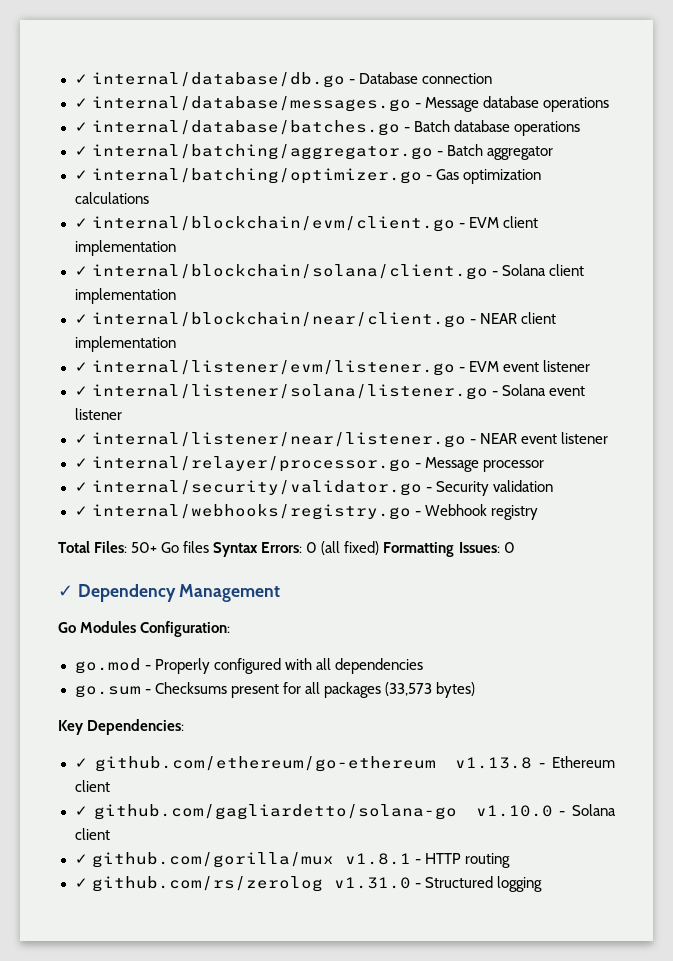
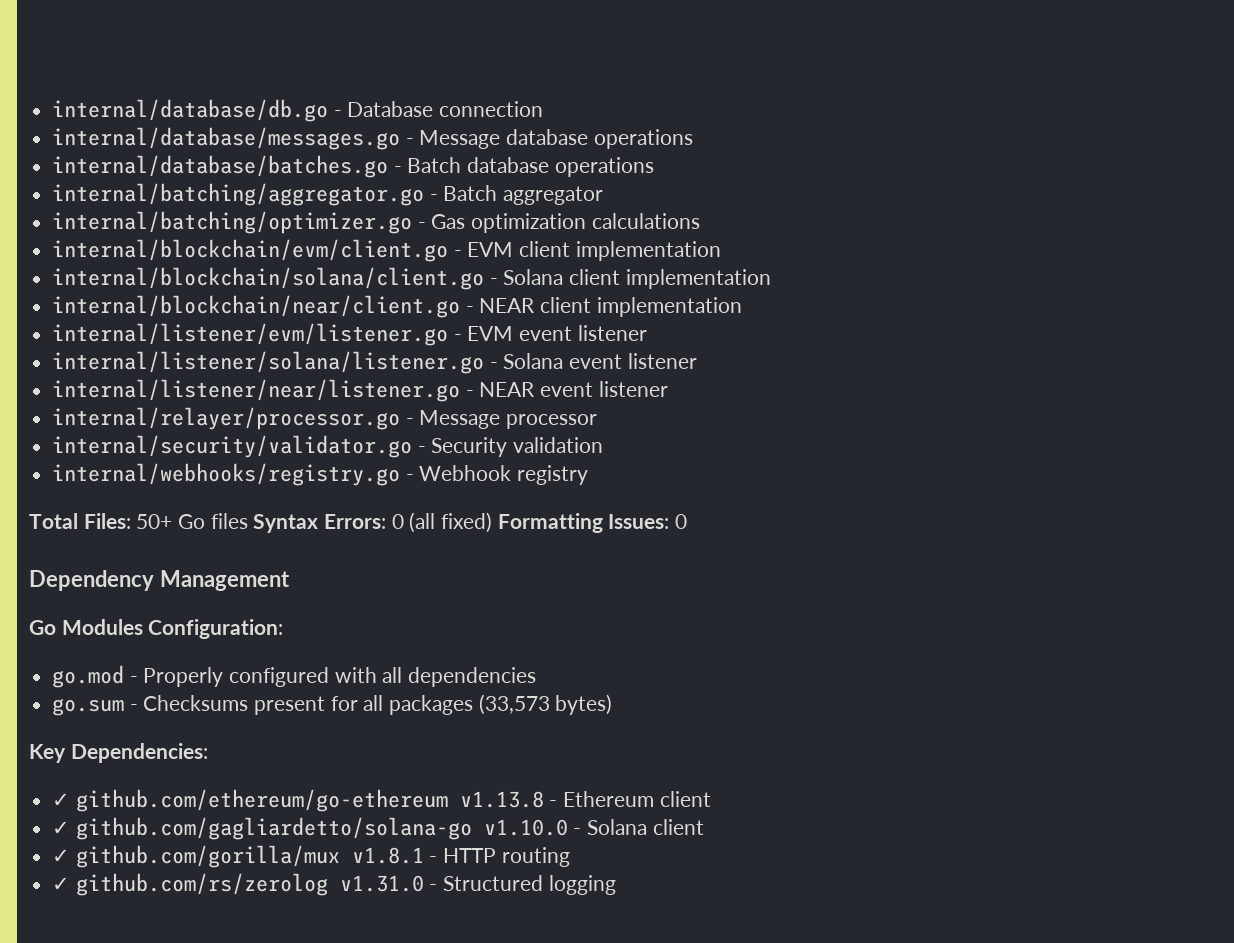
- ✓ internal/database/db.go - Database connection
+ internal/database/db.go - Database connection
- ✓ internal/database/messages.go - Message database operations
+ internal/database/messages.go - Message database operations
- ✓ internal/database/batches.go - Batch database operations
+ internal/database/batches.go - Batch database operations
- ✓ internal/batching/aggregator.go - Batch aggregator
+ internal/batching/aggregator.go - Batch aggregator
- ✓ internal/batching/optimizer.go - Gas optimization calculations
+ internal/batching/optimizer.go - Gas optimization calculations
- ✓ internal/blockchain/evm/client.go - EVM client implementation
+ internal/blockchain/evm/client.go - EVM client implementation
- ✓ internal/blockchain/solana/client.go - Solana client implementation
+ internal/blockchain/solana/client.go - Solana client implementation
- ✓ internal/blockchain/near/client.go - NEAR client implementation
+ internal/blockchain/near/client.go - NEAR client implementation
- ✓ internal/listener/evm/listener.go - EVM event listener
+ internal/listener/evm/listener.go - EVM event listener
- ✓ internal/listener/solana/listener.go - Solana event listener
+ internal/listener/solana/listener.go - Solana event listener
- ✓ internal/listener/near/listener.go - NEAR event listener
+ internal/listener/near/listener.go - NEAR event listener
- ✓ internal/relayer/processor.go - Message processor
+ internal/relayer/processor.go - Message processor
- ✓ internal/security/validator.go - Security validation
+ internal/security/validator.go - Security validation
- ✓ internal/webhooks/registry.go - Webhook registry
+ internal/webhooks/registry.go - Webhook registry
- ✓ Dependency Management
+ Dependency Management

